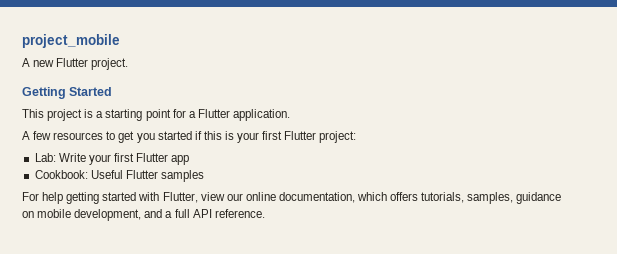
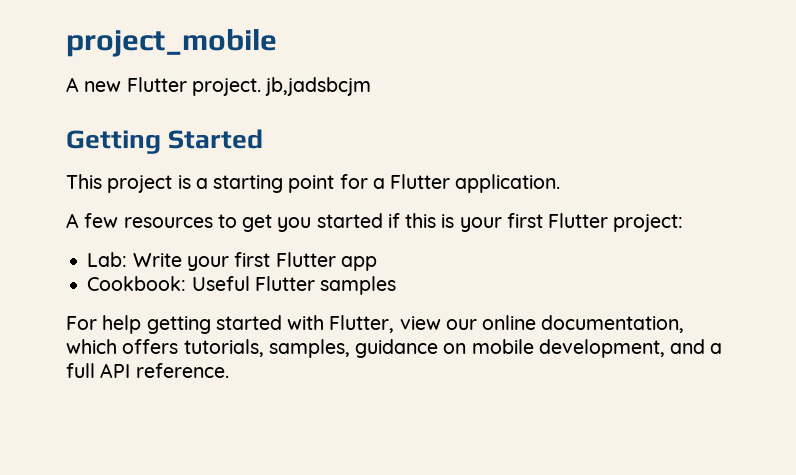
- A new Flutter project.
+ A new Flutter project. jb,jadsbcjm

